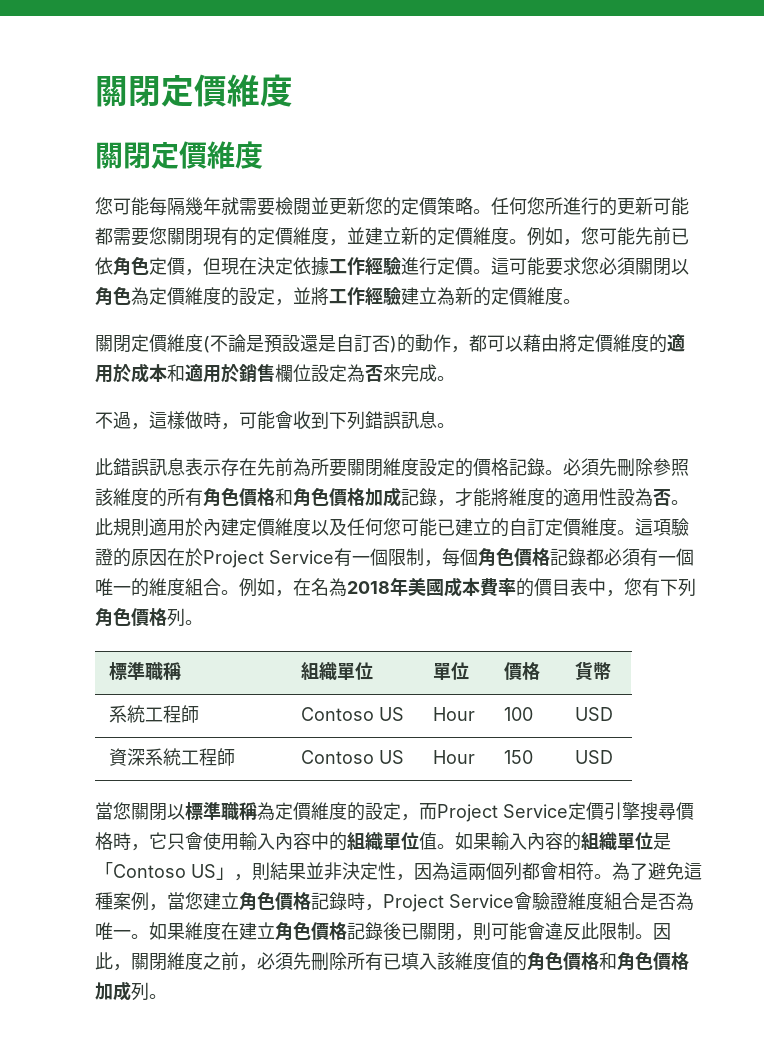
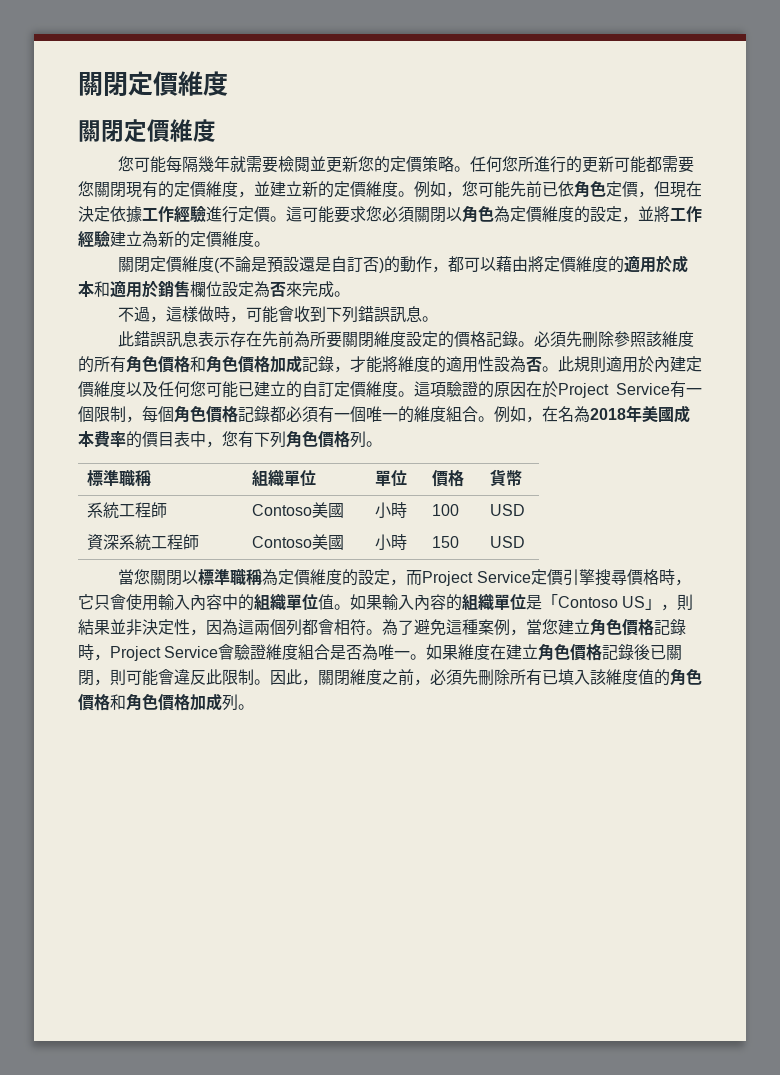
- 系統工程師 | Contoso US | Hour | 100 | USD
+ 系統工程師 | Contoso美國 | 小時 | 100 | USD
- 資深系統工程師 | Contoso US | Hour | 150 | USD
+ 資深系統工程師 | Contoso美國 | 小時 | 150 | USD

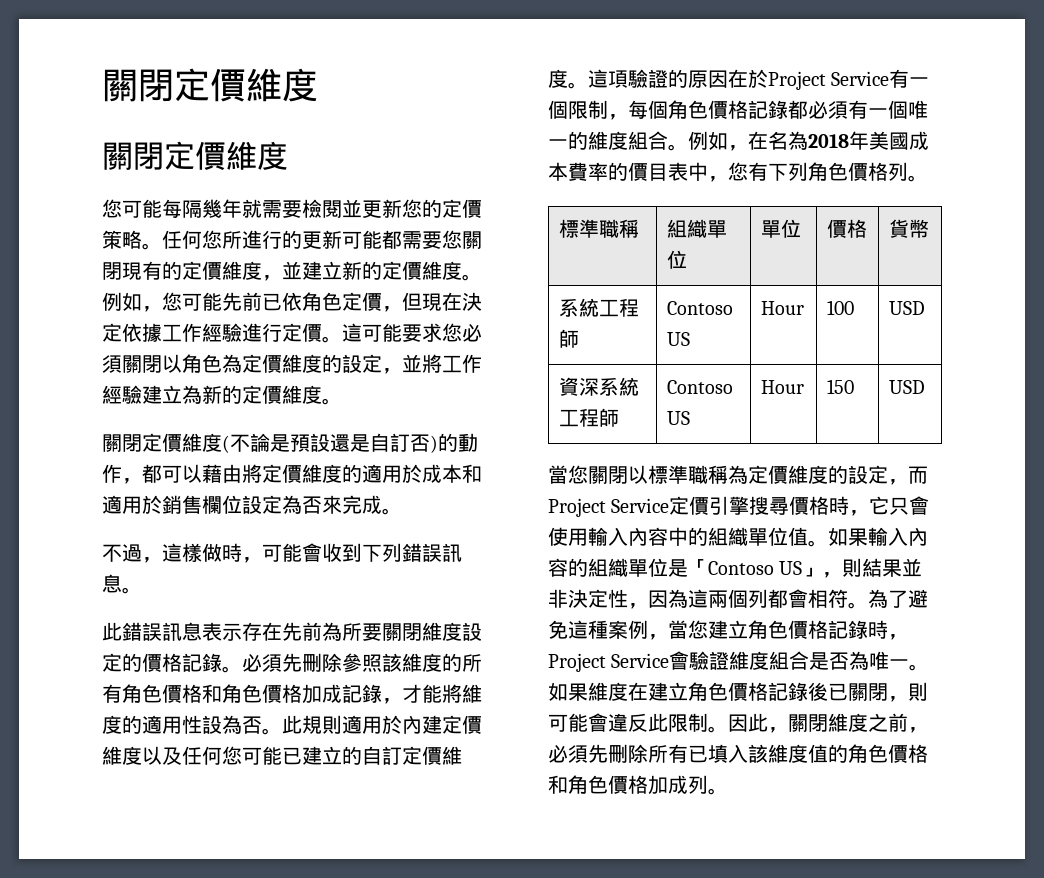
- 系統工程師 | Contoso美國 | 小時 | 100 | USD
+ 系統工程師 | Contoso US | Hour | 100 | USD
- 資深系統工程師 | Contoso美國 | 小時 | 150 | USD
+ 資深系統工程師 | Contoso US | Hour | 150 | USD

